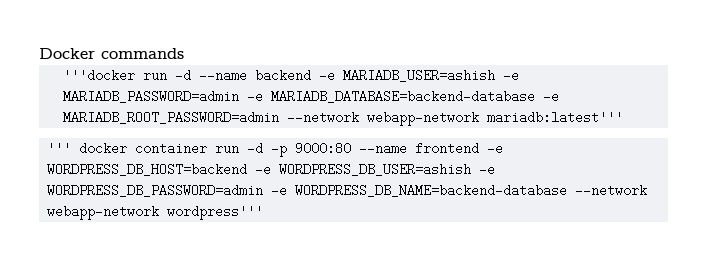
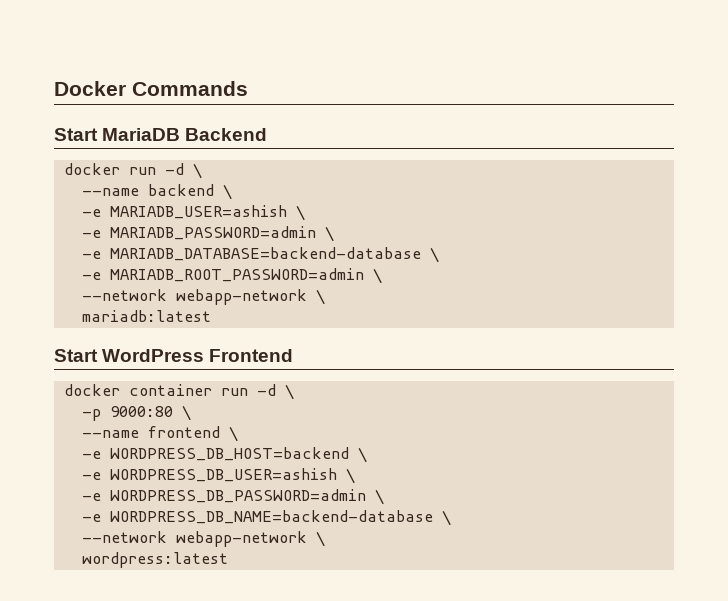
- Docker commands
- '''docker run -d --name backend -e MARIADB_USER=ashish -e MARIADB_PASSWORD=admin -e MARIADB_DATABASE=backend-database -e MARIADB_ROOT_PASSWORD=admin --network webapp-network mariadb:latest'''
- ''' docker container run -d -p 9000:80 --name frontend -e WORDPRESS_DB_HOST=backend -e WORDPRESS_DB_USER=ashish -e WORDPRESS_DB_PASSWORD=admin -e WORDPRESS_DB_NAME=backend-database --network webapp-network wordpress'''
+ Docker Commands
+ Start MariaDB Backend
+ docker run -d \
+ --name backend \
+ -e MARIADB_USER=ashish \
+ -e MARIADB_PASSWORD=admin \
+ -e MARIADB_DATABASE=backend-database \
+ -e MARIADB_ROOT_PASSWORD=admin \
+ --network webapp-network \
+ mariadb:latest
+ Start WordPress Frontend
+ docker container run -d \
+ -p 9000:80 \
+ --name frontend \
+ -e WORDPRESS_DB_HOST=backend \
+ -e WORDPRESS_DB_USER=ashish \
+ -e WORDPRESS_DB_PASSWORD=admin \
+ -e WORDPRESS_DB_NAME=backend-database \
+ --network webapp-network \
+ wordpress:latest

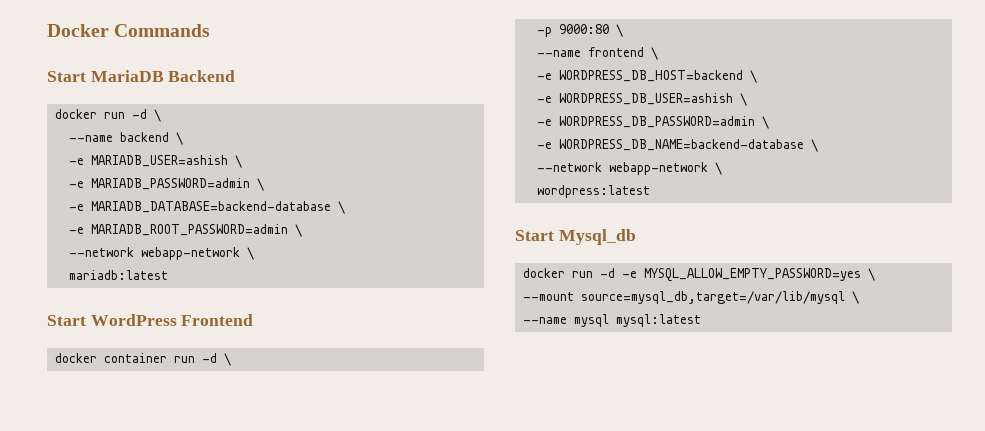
+ Start Mysql_db
+ docker run -d -e MYSQL_ALLOW_EMPTY_PASSWORD=yes \
+ --mount source=mysql_db,target=/var/lib/mysql \
+ --name mysql mysql:latest

